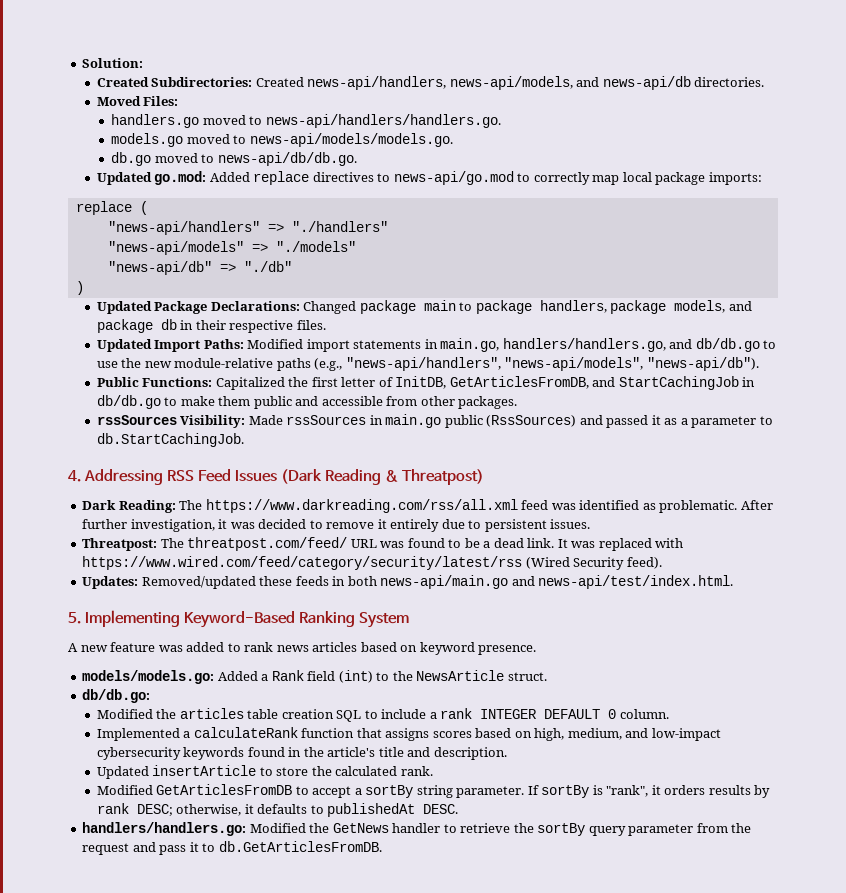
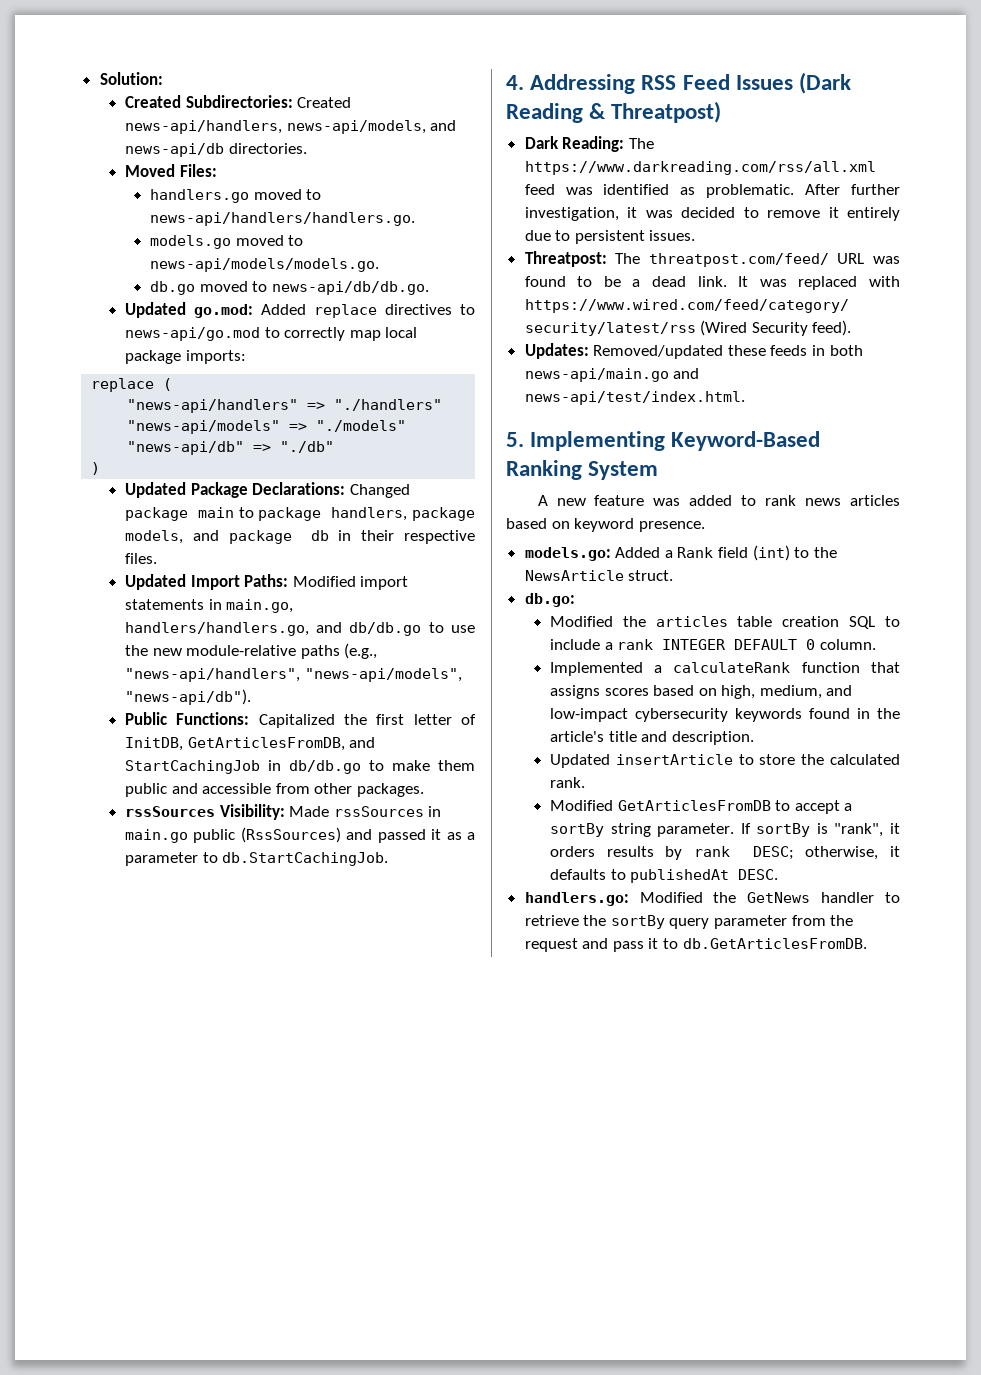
- models/models.go: Added a Rank field (int) to the NewsArticle struct.
+ models.go: Added a Rank field (int) to the NewsArticle struct.
- db/db.go:
+ db.go:
- handlers/handlers.go: Modified the GetNews handler to retrieve the sortBy query parameter from the request and pass it to db.GetArticlesFromDB.
+ handlers.go: Modified the GetNews handler to retrieve the sortBy query parameter from the request and pass it to db.GetArticlesFromDB.

